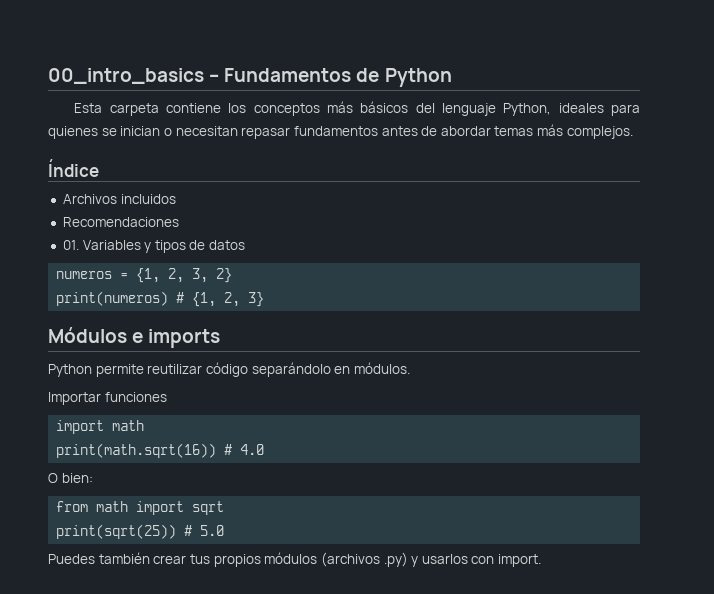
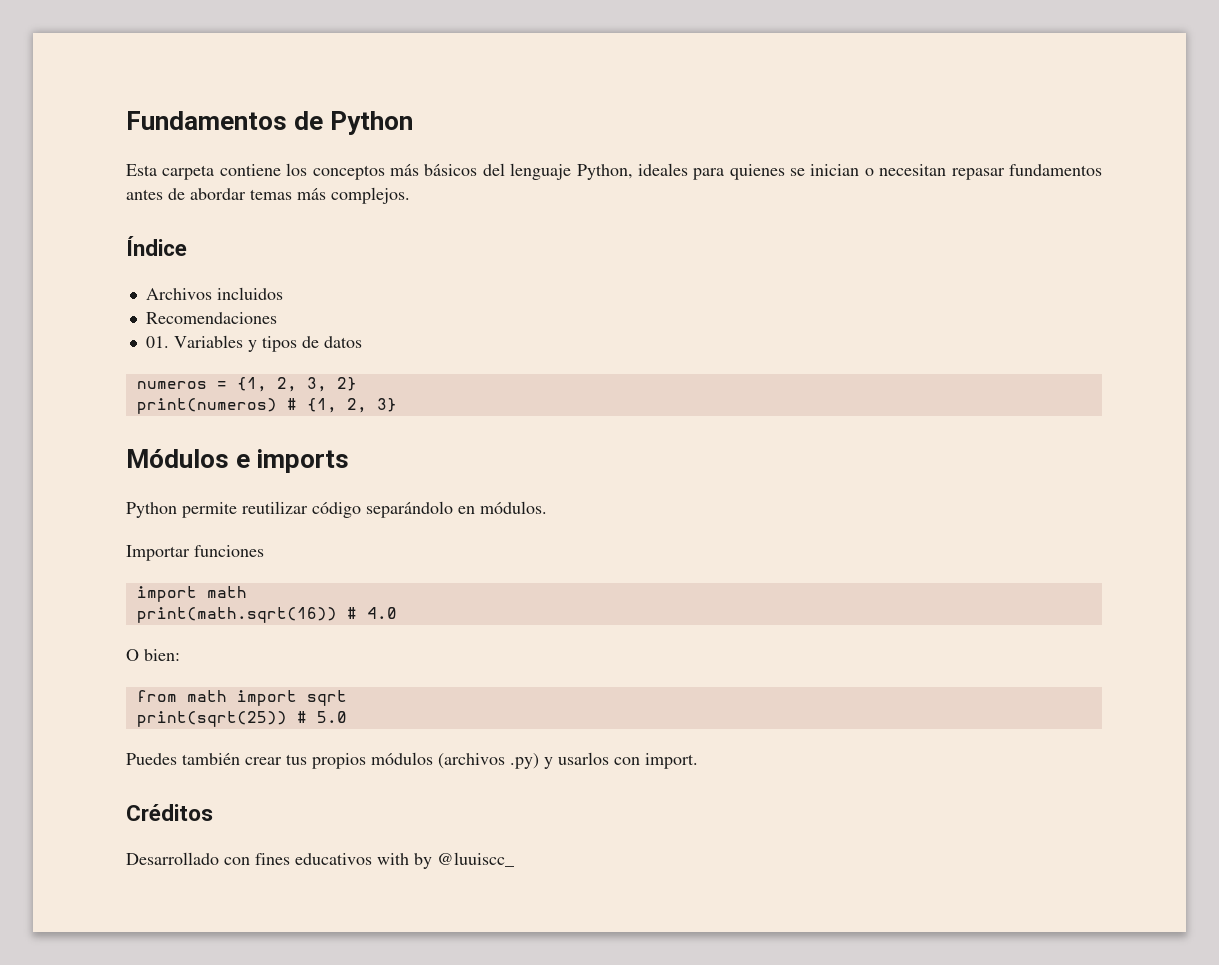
- 00_intro_basics – Fundamentos de Python
+ Fundamentos de Python
+ Créditos
+ Desarrollado con fines educativos with by @luuiscc_

